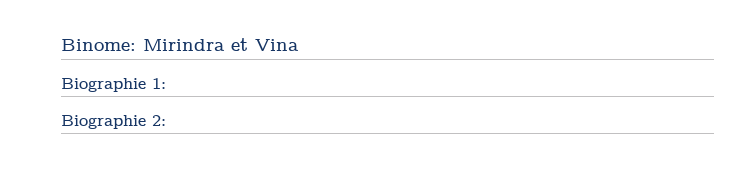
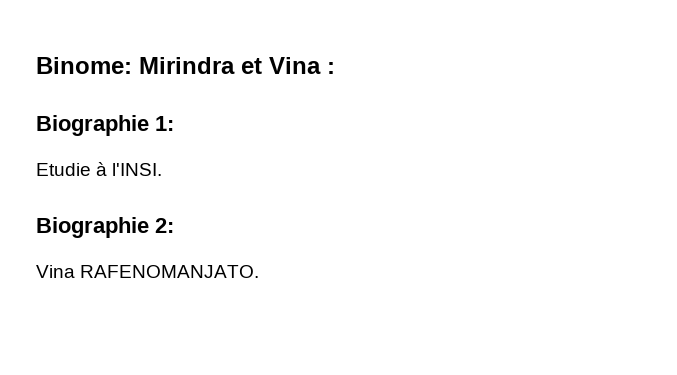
- Binome: Mirindra et Vina
+ Binome: Mirindra et Vina :
+ Etudie à l'INSI.
+ Vina RAFENOMANJATO.

